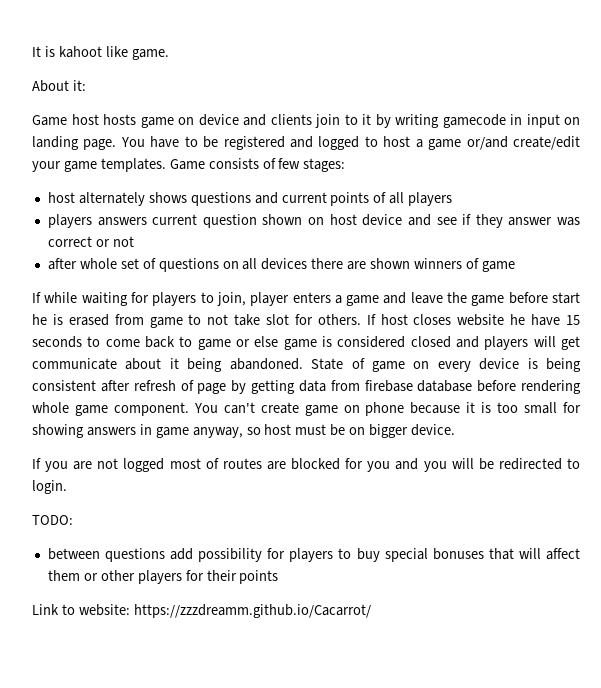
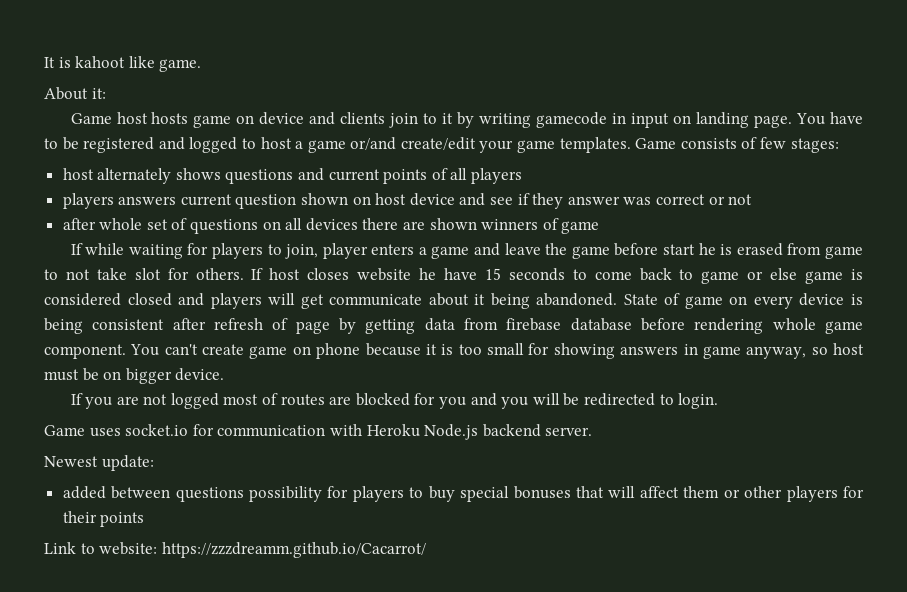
- TODO:
- between questions add possibility for players to buy special bonuses that will affect them or other players for their points
+ Game uses socket.io for communication with Heroku Node.js backend server.
+ Newest update:
+ added between questions possibility for players to buy special bonuses that will affect them or other players for their points

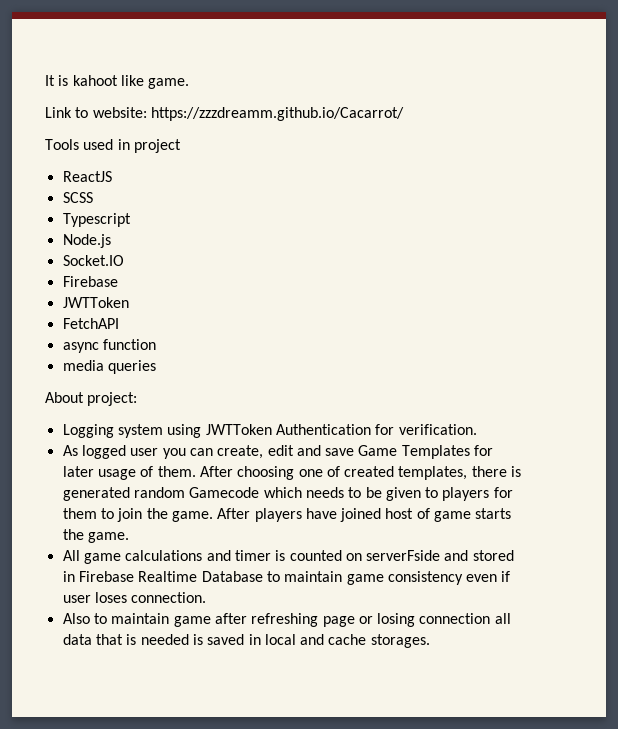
- About it:
- Game host hosts game on device and clients join to it by writing gamecode in input on landing page. You have to be registered and logged to host a game or/and create/edit your game templates. Game consists of few stages:
- host alternately shows questions and current points of all players
- players answers current question shown on host device and see if they answer was correct or not
- after whole set of questions on all devices there are shown winners of game
- If while waiting for players to join, player enters a game and leave the game before start he is erased from game to not take slot for others. If host closes website he have 15 seconds to come back to game or else game is considered closed and players will get communicate about it being abandoned. State of game on every device is being consistent after refresh of page by getting data from firebase database before rendering whole game component. You can't create game on phone because it is too small for showing answers in game anyway, so host must be on bigger device.
- If you are not logged most of routes are blocked for you and you will be redirected to login.
- Game uses socket.io for communication with Heroku Node.js backend server.
- Newest update:
- added between questions possibility for players to buy special bonuses that will affect them or other players for their points
  Link to website: https://zzzdreamm.github.io/Cacarrot/
+ Tools used in project
+ ReactJS
+ SCSS
+ Typescript
+ Node.js
+ Socket.IO
+ Firebase
+ JWTToken
+ FetchAPI
+ async function
+ media queries
+ About project:
+ Logging system using JWTToken Authentication for verification.
+ As logged user you can create, edit and save Game Templates for later usage of them. After choosing one of created templates, there is generated random Gamecode which needs to be given to players for them to join the game. After players have joined host of game starts the game.
+ All game calculations and timer is counted on serverFside and stored in Firebase Realtime Database to maintain game consistency even if user loses connection.
+ Also to maintain game after refreshing page or losing connection all data that is needed is saved in local and cache storages.

